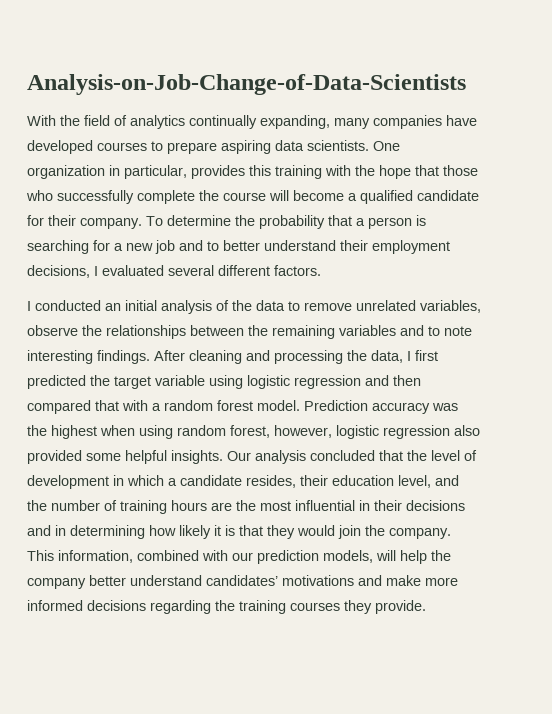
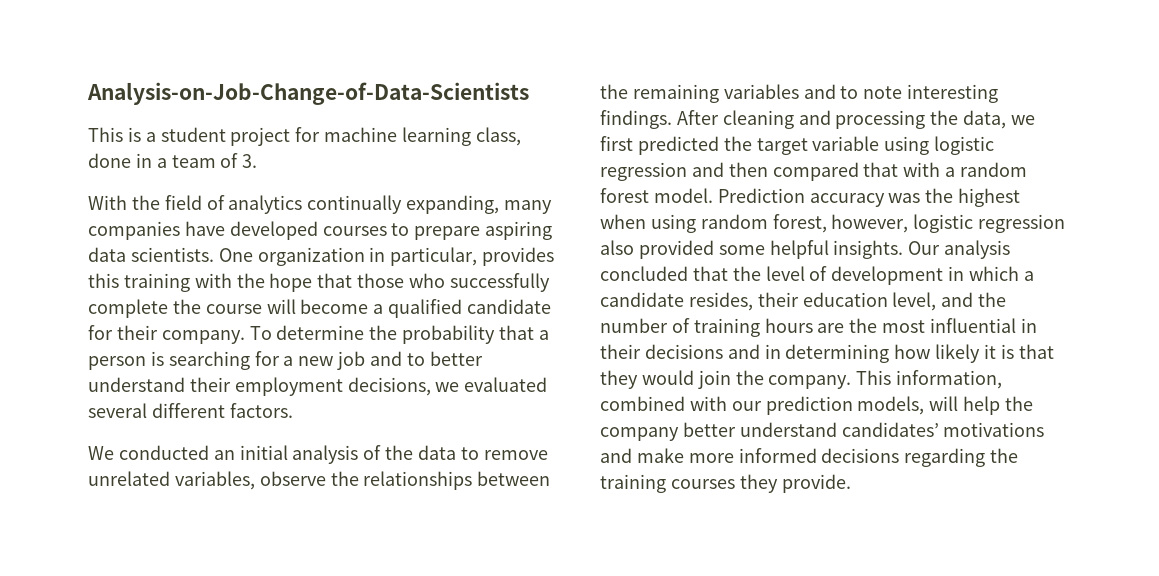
+ This is a student project for machine learning class, done in a team of 3.
- To determine the probability that a person is searching for a new job and to better understand their employment decisions, I evaluated several different factors.
+ To determine the probability that a person is searching for a new job and to better understand their employment decisions, we evaluated several different factors.
- I conducted an initial analysis of the data to remove unrelated variables, observe the relationships between the remaining variables and to note interesting findings.
+ We conducted an initial analysis of the data to remove unrelated variables, observe the relationships between the remaining variables and to note interesting findings.
- After cleaning and processing the data, I first predicted the target variable using logistic regression and then compared that with a random forest model.
+ After cleaning and processing the data, we first predicted the target variable using logistic regression and then compared that with a random forest model.

